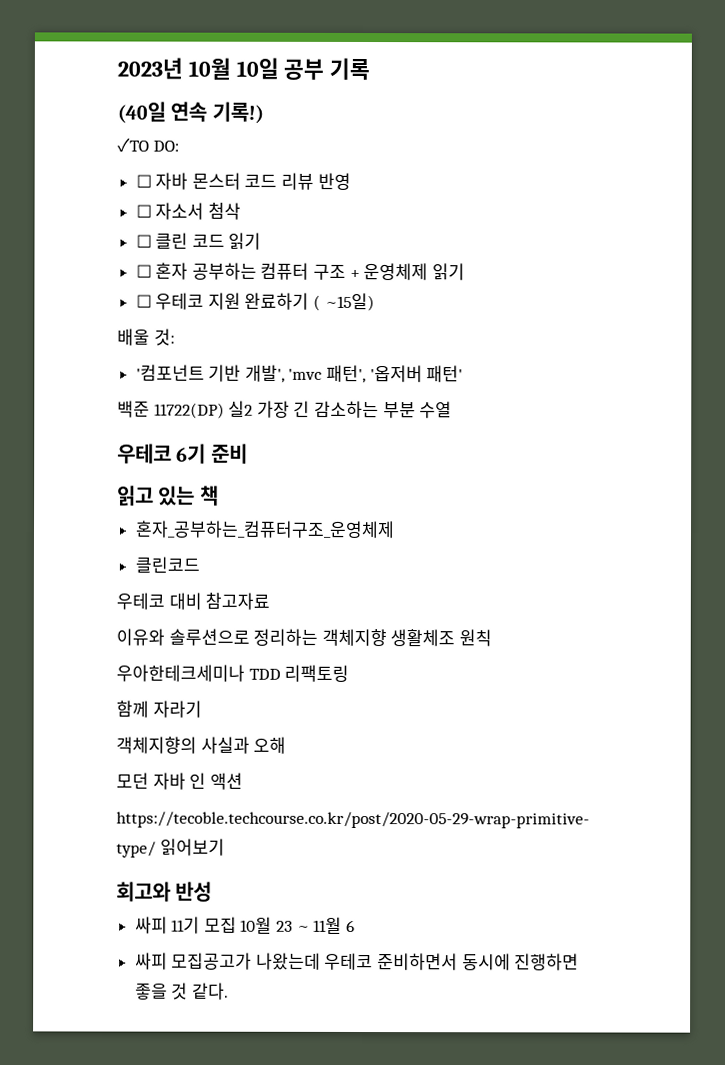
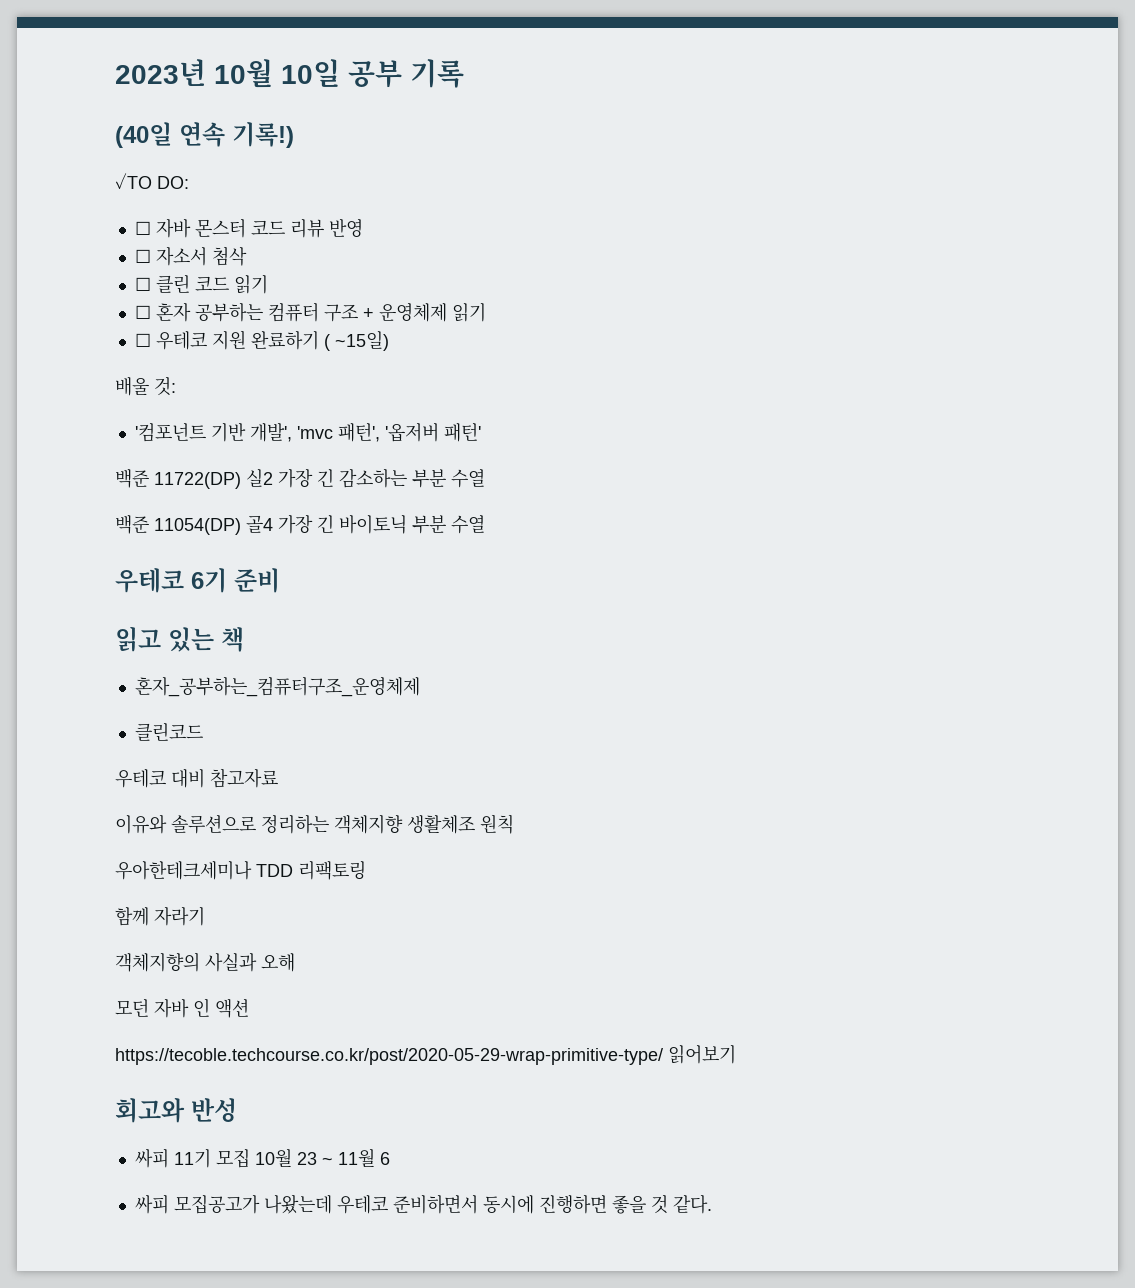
+ 백준 11054(DP) 골4 가장 긴 바이토닉 부분 수열

